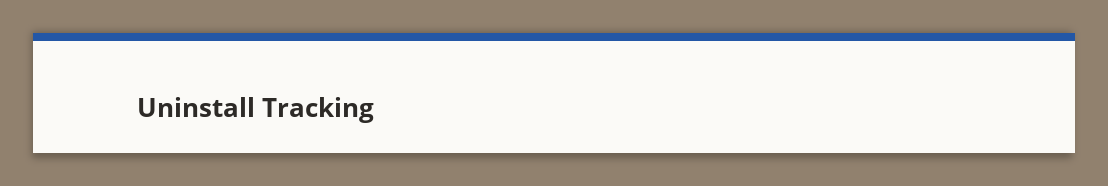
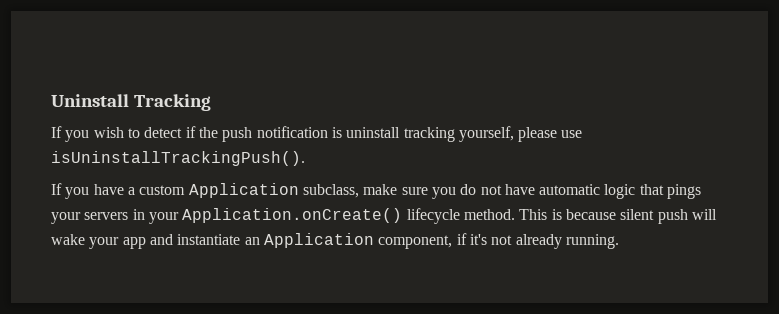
+ If you wish to detect if the push notification is uninstall tracking yourself, please use isUninstallTrackingPush().
+ If you have a custom Application subclass, make sure you do not have automatic logic that pings your servers in your Application.onCreate() lifecycle method. This is because silent push will wake your app and instantiate an Application component, if it's not already running.

